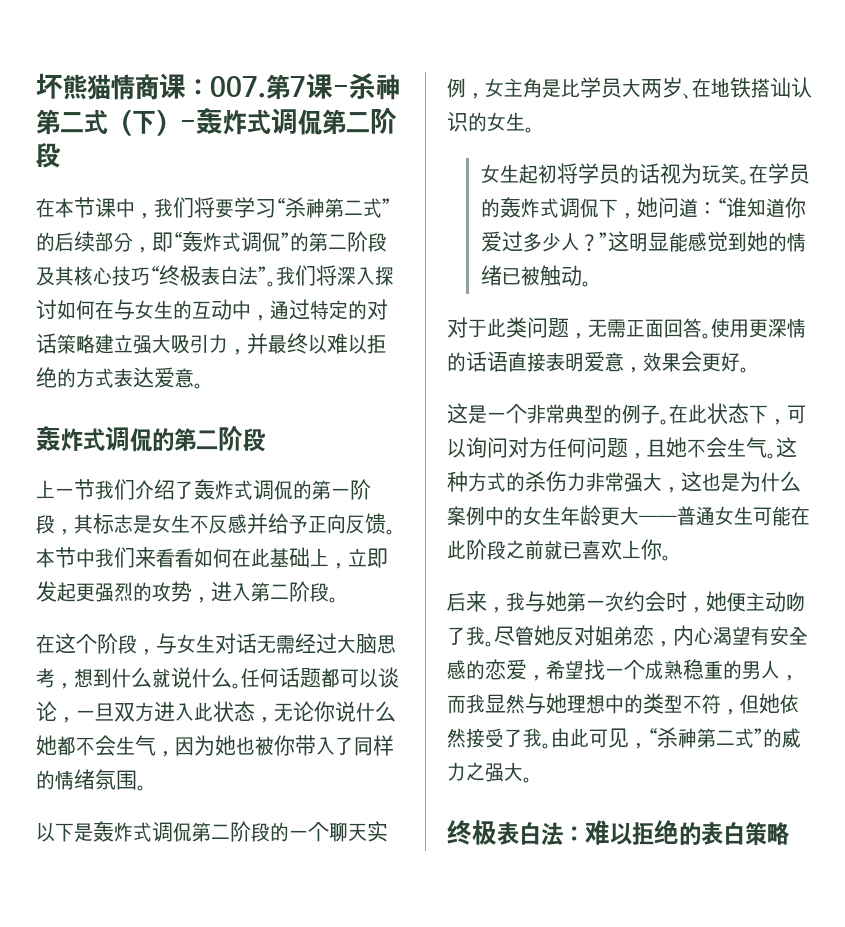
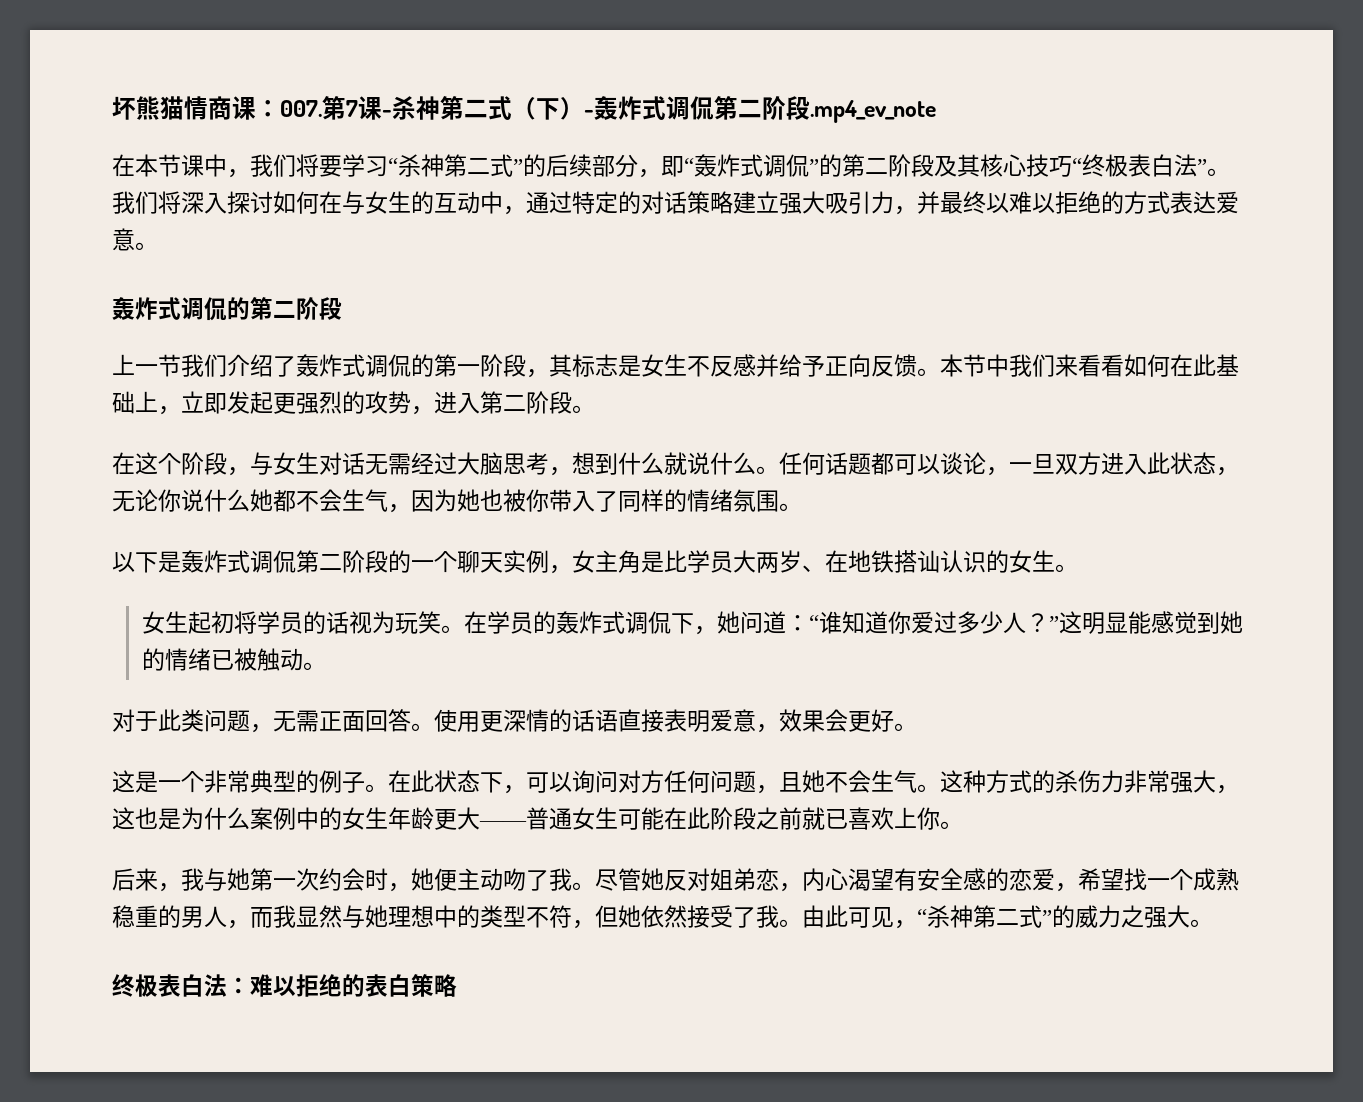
- 坏熊猫情商课：007.第7课-杀神第二式（下）-轰炸式调侃第二阶段
+ 坏熊猫情商课：007.第7课-杀神第二式（下）-轰炸式调侃第二阶段.mp4_ev_note

